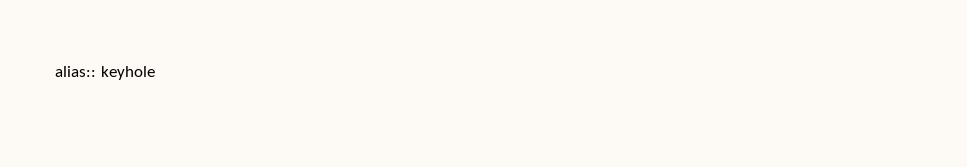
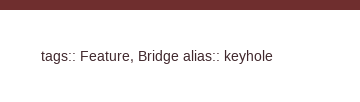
- alias:: keyhole
+ tags:: Feature, Bridge alias:: keyhole

